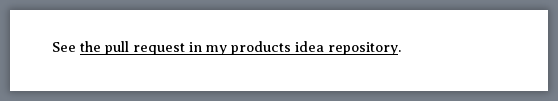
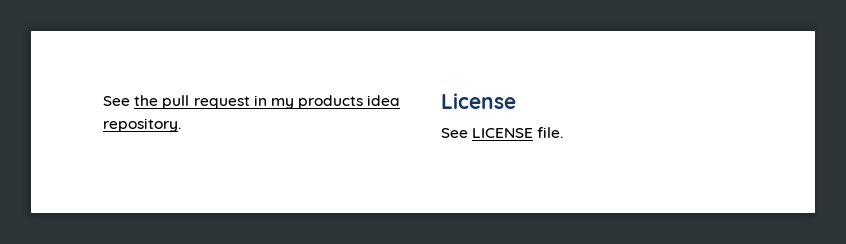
+ License
+ See LICENSE file.

